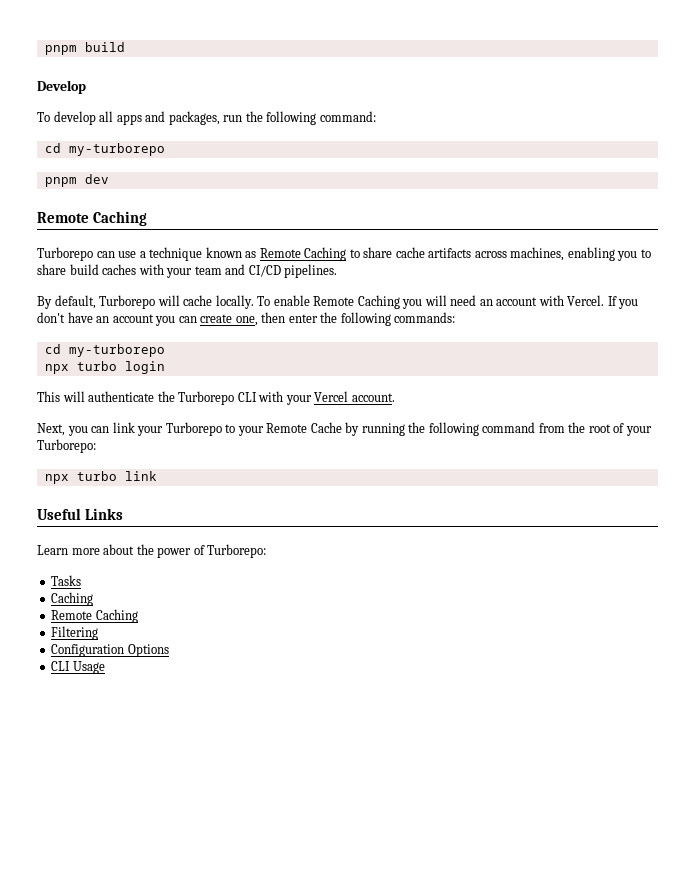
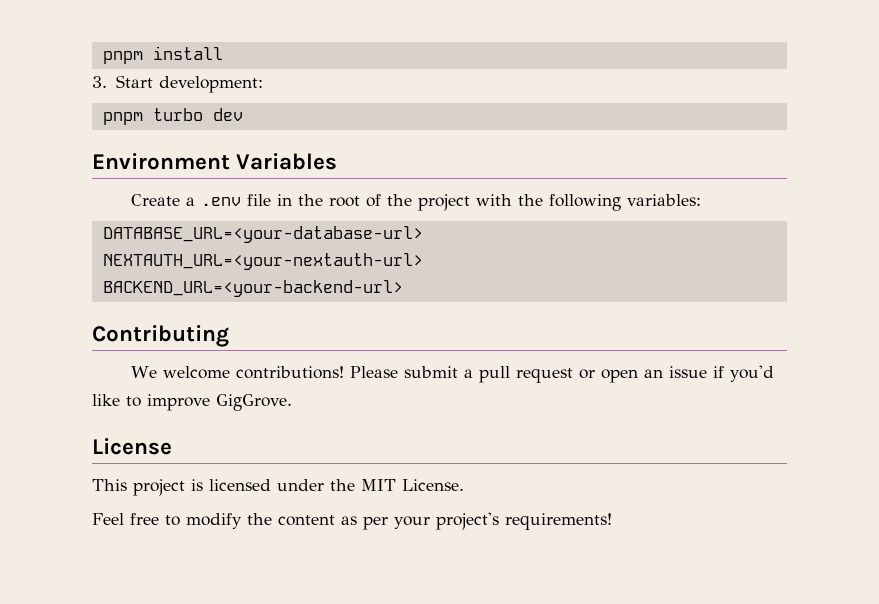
- pnpm build
- Develop
- To develop all apps and packages, run the following command:
- cd my-turborepo
- pnpm dev
- Remote Caching
- Turborepo can use a technique known as Remote Caching to share cache artifacts across machines, enabling you to share build caches with your team and CI/CD pipelines.
- By default, Turborepo will cache locally. To enable Remote Caching you will need an account with Vercel. If you don't have an account you can create one, then enter the following commands:
- cd my-turborepo
- npx turbo login
- This will authenticate the Turborepo CLI with your Vercel account.
- Next, you can link your Turborepo to your Remote Cache by running the following command from the root of your Turborepo:
- npx turbo link
- Useful Links
- Learn more about the power of Turborepo:
- Tasks
- Caching
- Remote Caching
- Filtering
- Configuration Options
- CLI Usage
+ pnpm install
+ 3. Start development:
+ pnpm turbo dev
+ Environment Variables
+ Create a .env file in the root of the project with the following variables:
+ DATABASE_URL=<your-database-url>
+ NEXTAUTH_URL=<your-nextauth-url>
+ BACKEND_URL=<your-backend-url>
+ Contributing
+ We welcome contributions! Please submit a pull request or open an issue if you'd like to improve GigGrove.
+ License
+ This project is licensed under the MIT License.
+ Feel free to modify the content as per your project's requirements!

